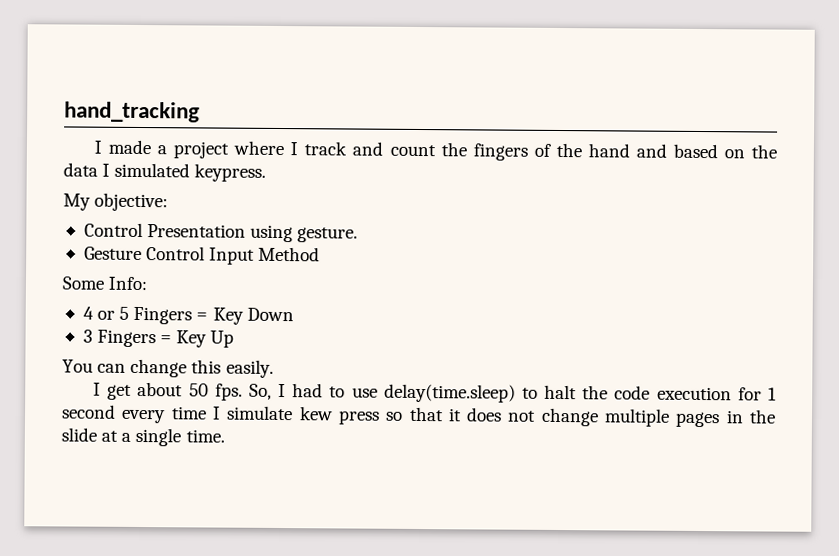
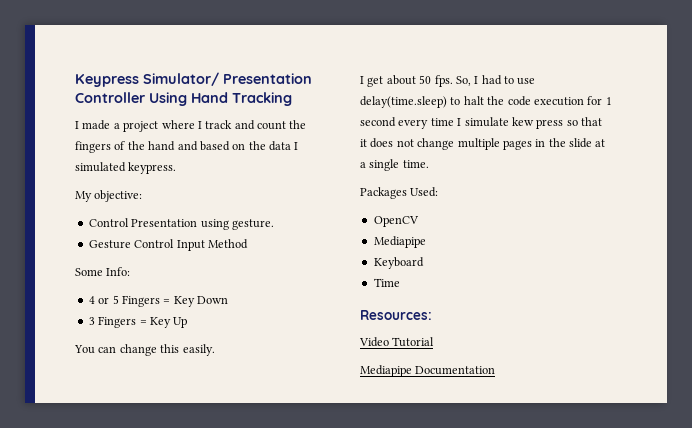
- hand_tracking
+ Keypress Simulator/ Presentation Controller Using Hand Tracking
+ Packages Used:
+ OpenCV
+ Mediapipe
+ Keyboard
+ Time
+ Resources:
+ Video Tutorial
+ Mediapipe Documentation

